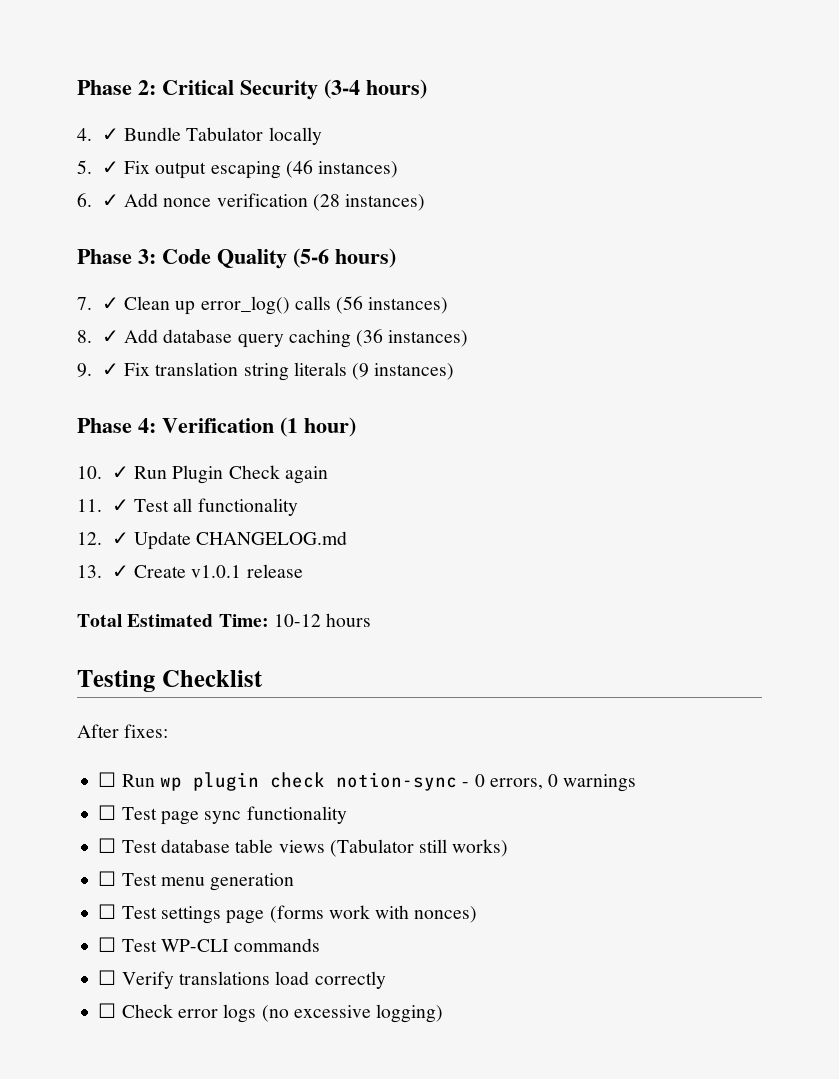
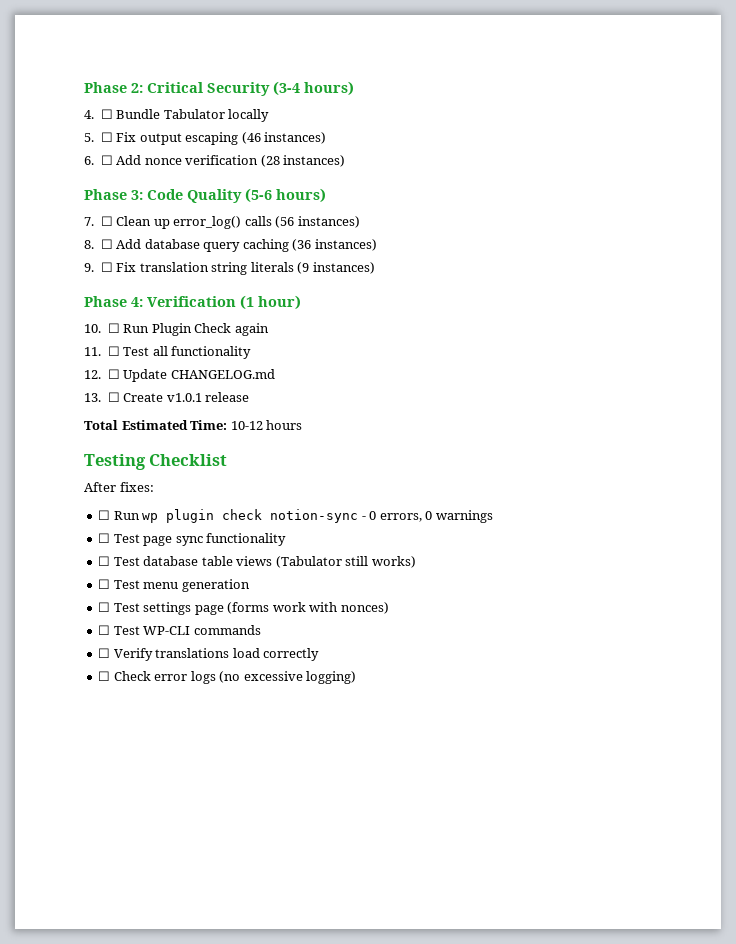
- 4. ✓ Bundle Tabulator locally
+ 4. ☐ Bundle Tabulator locally
- 5. ✓ Fix output escaping (46 instances)
+ 5. ☐ Fix output escaping (46 instances)
- 6. ✓ Add nonce verification (28 instances)
+ 6. ☐ Add nonce verification (28 instances)
- 7. ✓ Clean up error_log() calls (56 instances)
+ 7. ☐ Clean up error_log() calls (56 instances)
- 8. ✓ Add database query caching (36 instances)
+ 8. ☐ Add database query caching (36 instances)
- 9. ✓ Fix translation string literals (9 instances)
+ 9. ☐ Fix translation string literals (9 instances)
- 10. ✓ Run Plugin Check again
+ 10. ☐ Run Plugin Check again
- 11. ✓ Test all functionality
+ 11. ☐ Test all functionality
- 12. ✓ Update CHANGELOG.md
+ 12. ☐ Update CHANGELOG.md
- 13. ✓ Create v1.0.1 release
+ 13. ☐ Create v1.0.1 release

